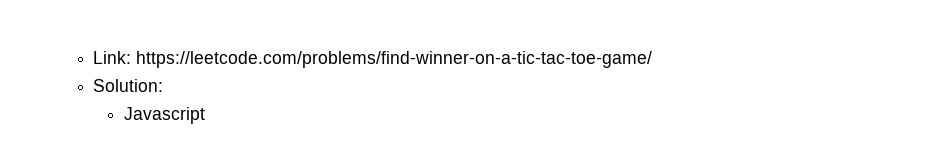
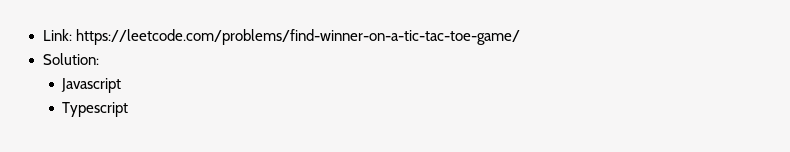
+ Typescript

